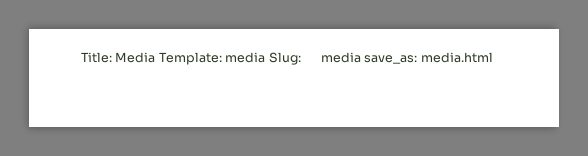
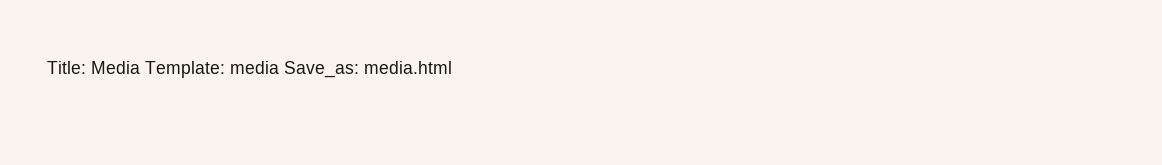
- Title: Media Template: media Slug: media save_as: media.html
+ Title: Media Template: media Save_as: media.html

